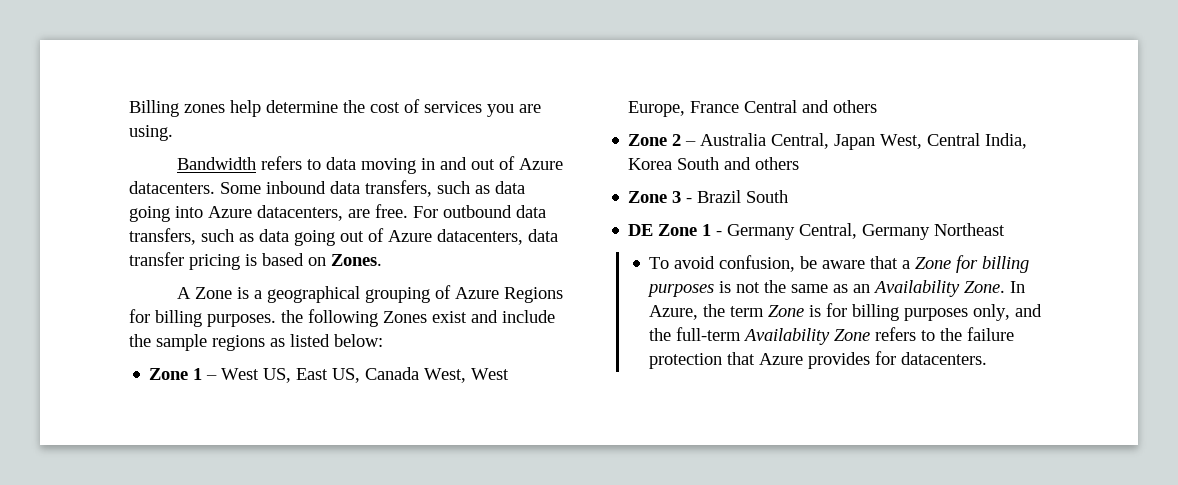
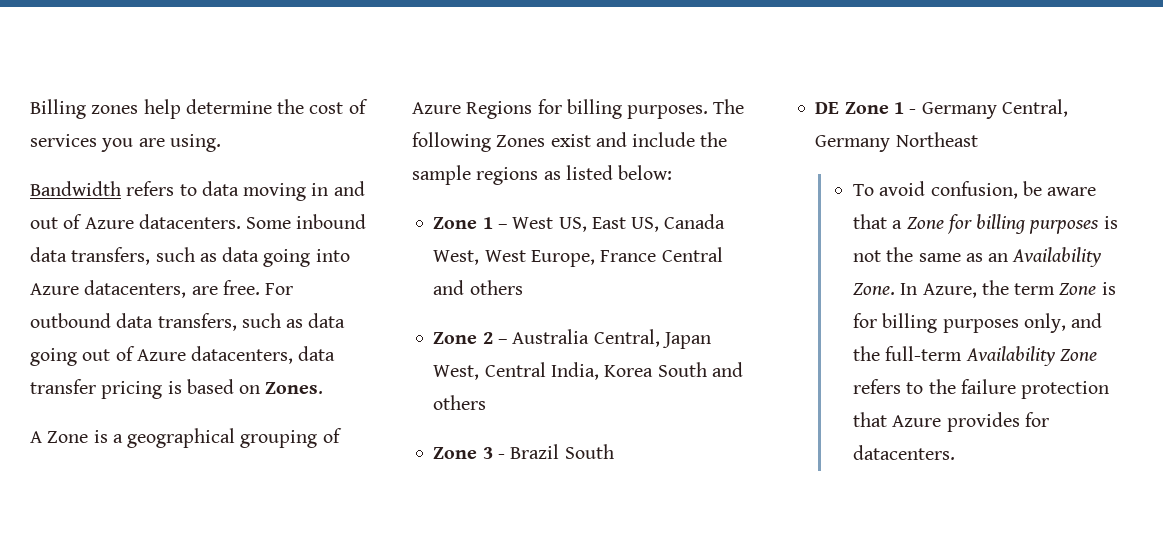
- A Zone is a geographical grouping of Azure Regions for billing purposes. the following Zones exist and include the sample regions as listed below:
+ A Zone is a geographical grouping of Azure Regions for billing purposes. The following Zones exist and include the sample regions as listed below:

